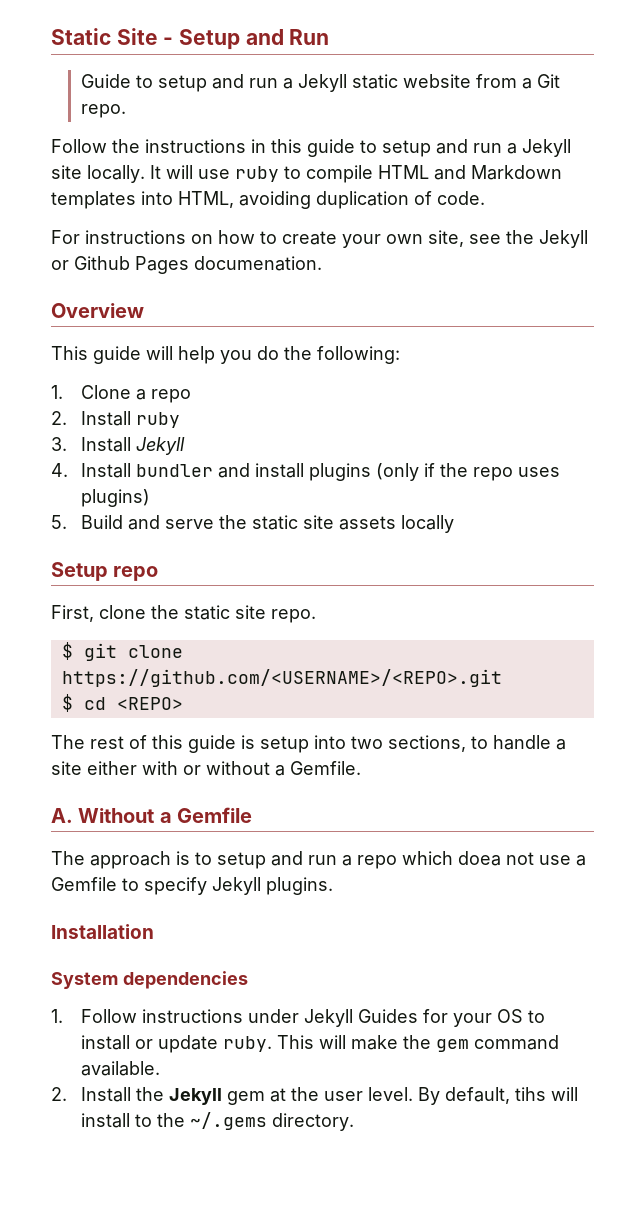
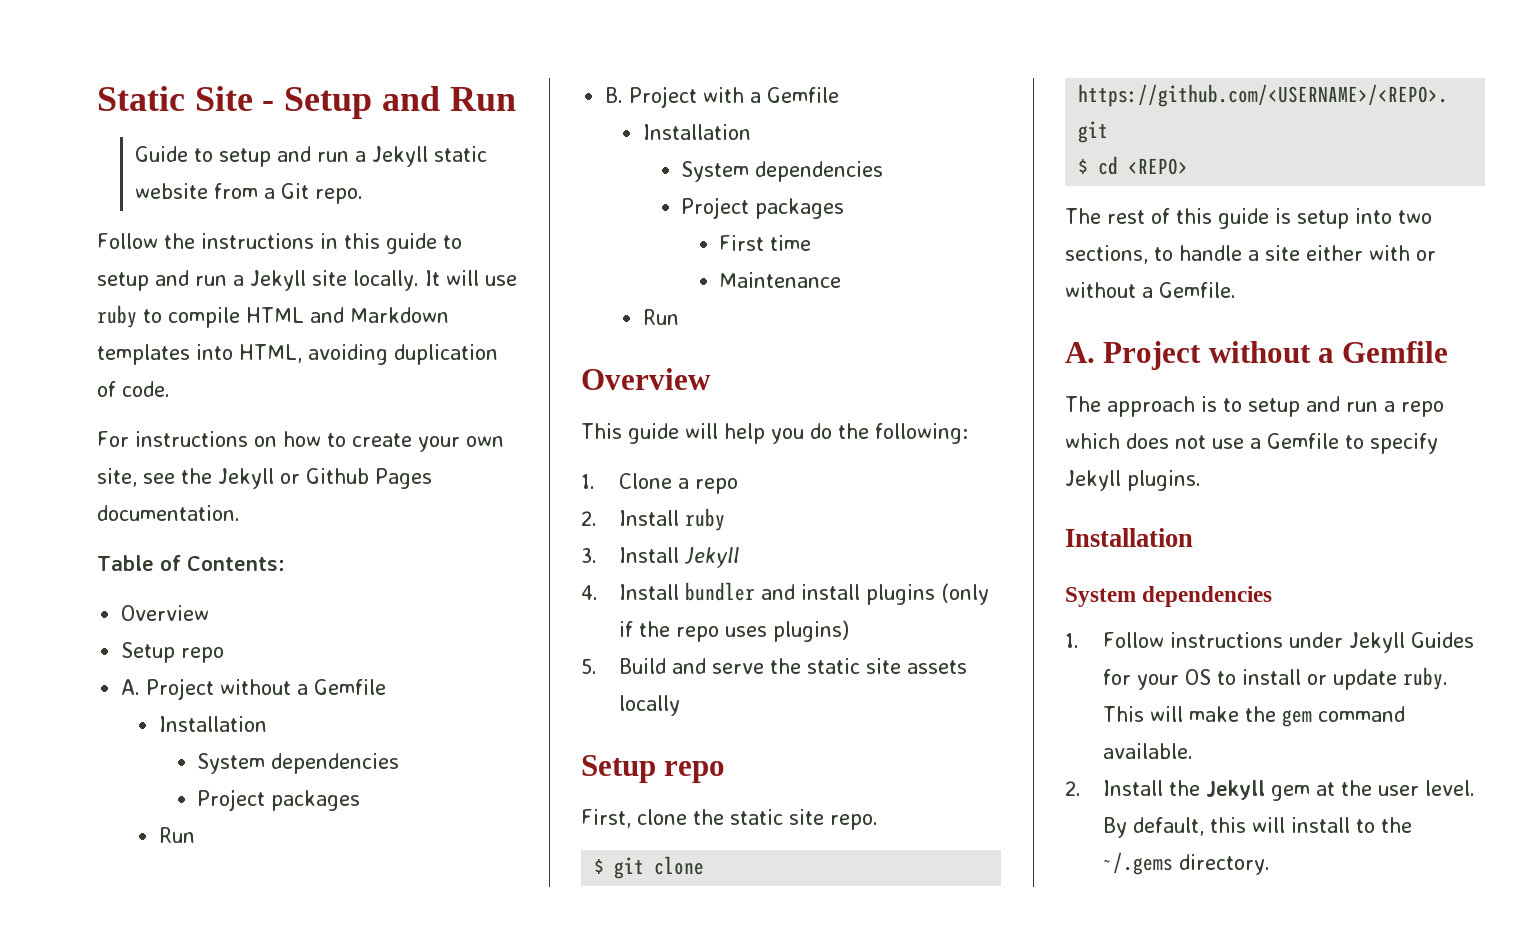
- For instructions on how to create your own site, see the Jekyll or Github Pages documenation.
+ For instructions on how to create your own site, see the Jekyll or Github Pages documentation.
+ Table of Contents:
+ Overview
+ Setup repo
+ A. Project without a Gemfile
+ Installation
+ System dependencies
+ Project packages
+ Run
+ B. Project with a Gemfile
+ Installation
+ System dependencies
+ Project packages
+ First time
+ Maintenance
+ Run
  The rest of this guide is setup into two sections, to handle a site either with or without a Gemfile.
- A. Without a Gemfile
+ A. Project without a Gemfile
- The approach is to setup and run a repo which doea not use a Gemfile to specify Jekyll plugins.
+ The approach is to setup and run a repo which does not use a Gemfile to specify Jekyll plugins.
- By default, tihs will install to the ~/.gems directory.
+ By default, this will install to the ~/.gems directory.

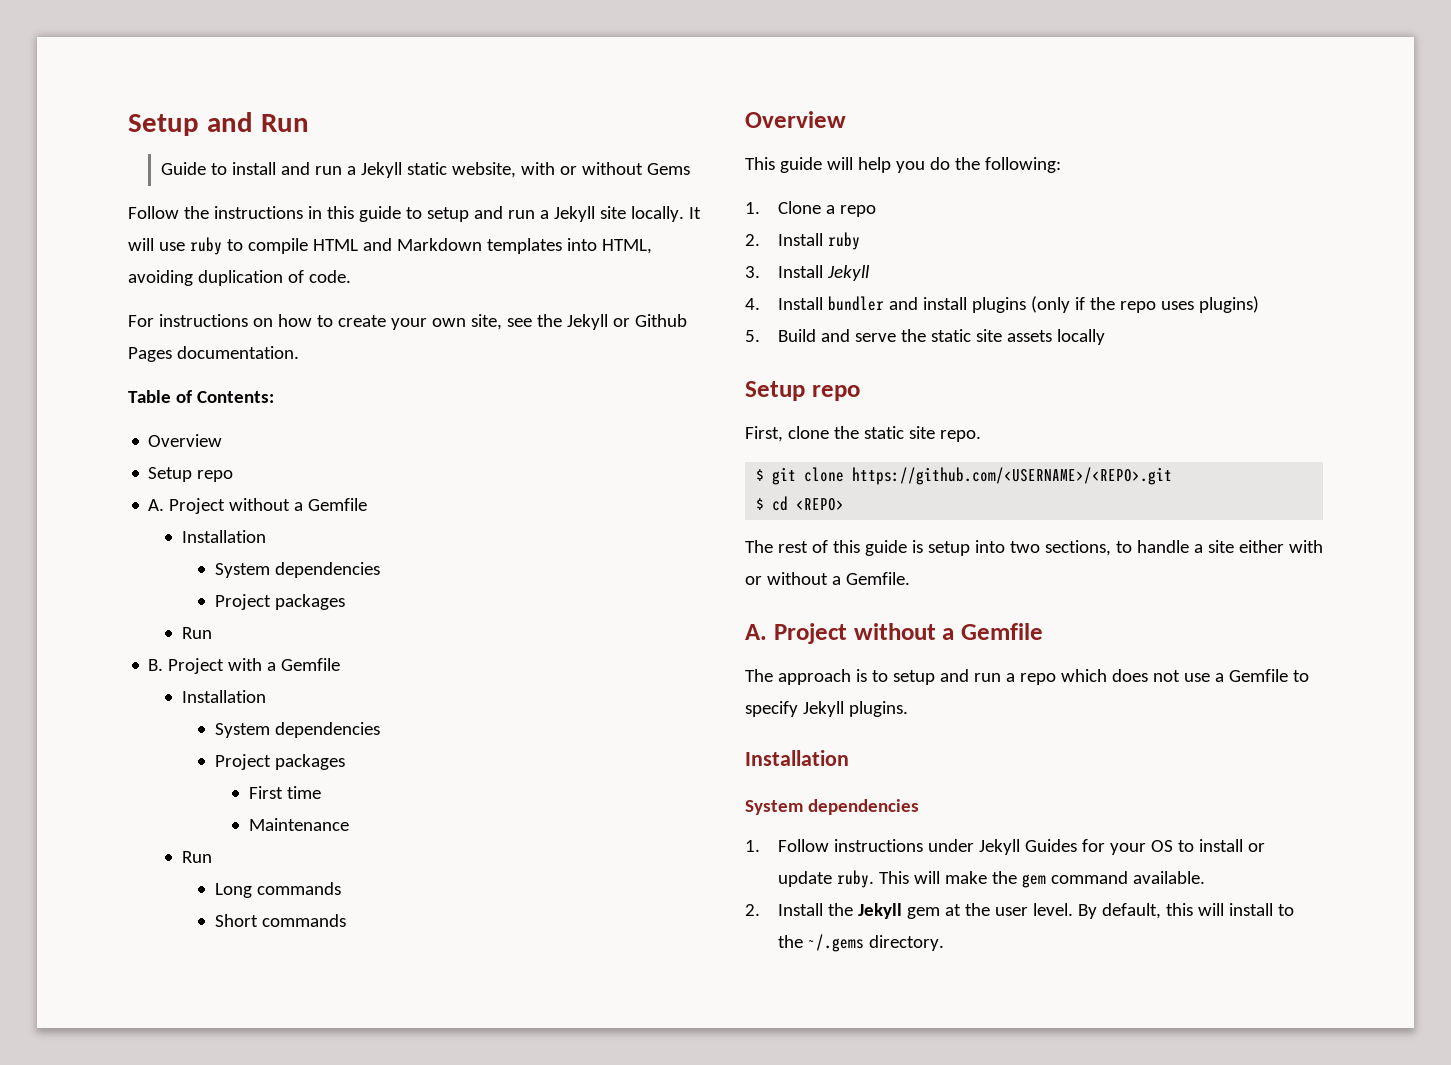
- Static Site - Setup and Run
+ Setup and Run
- Guide to setup and run a Jekyll static website from a Git repo.
+ Guide to install and run a Jekyll static website, with or without Gems
+ Long commands
+ Short commands

